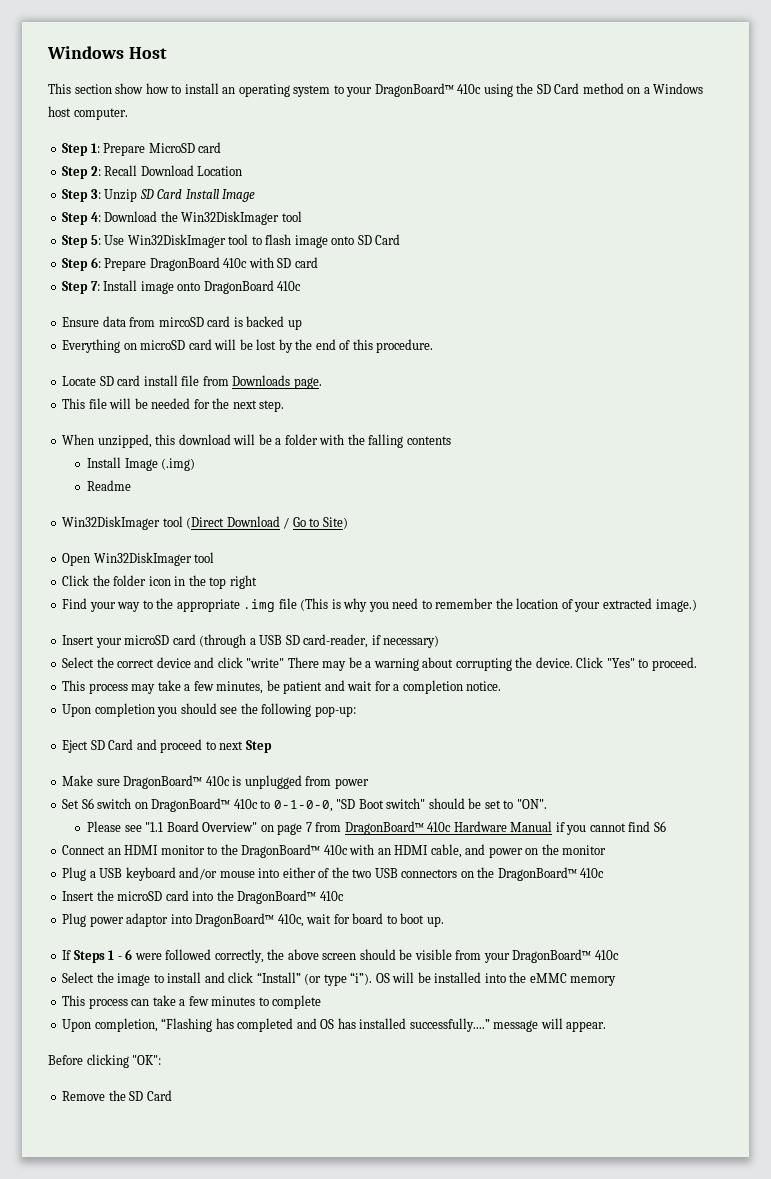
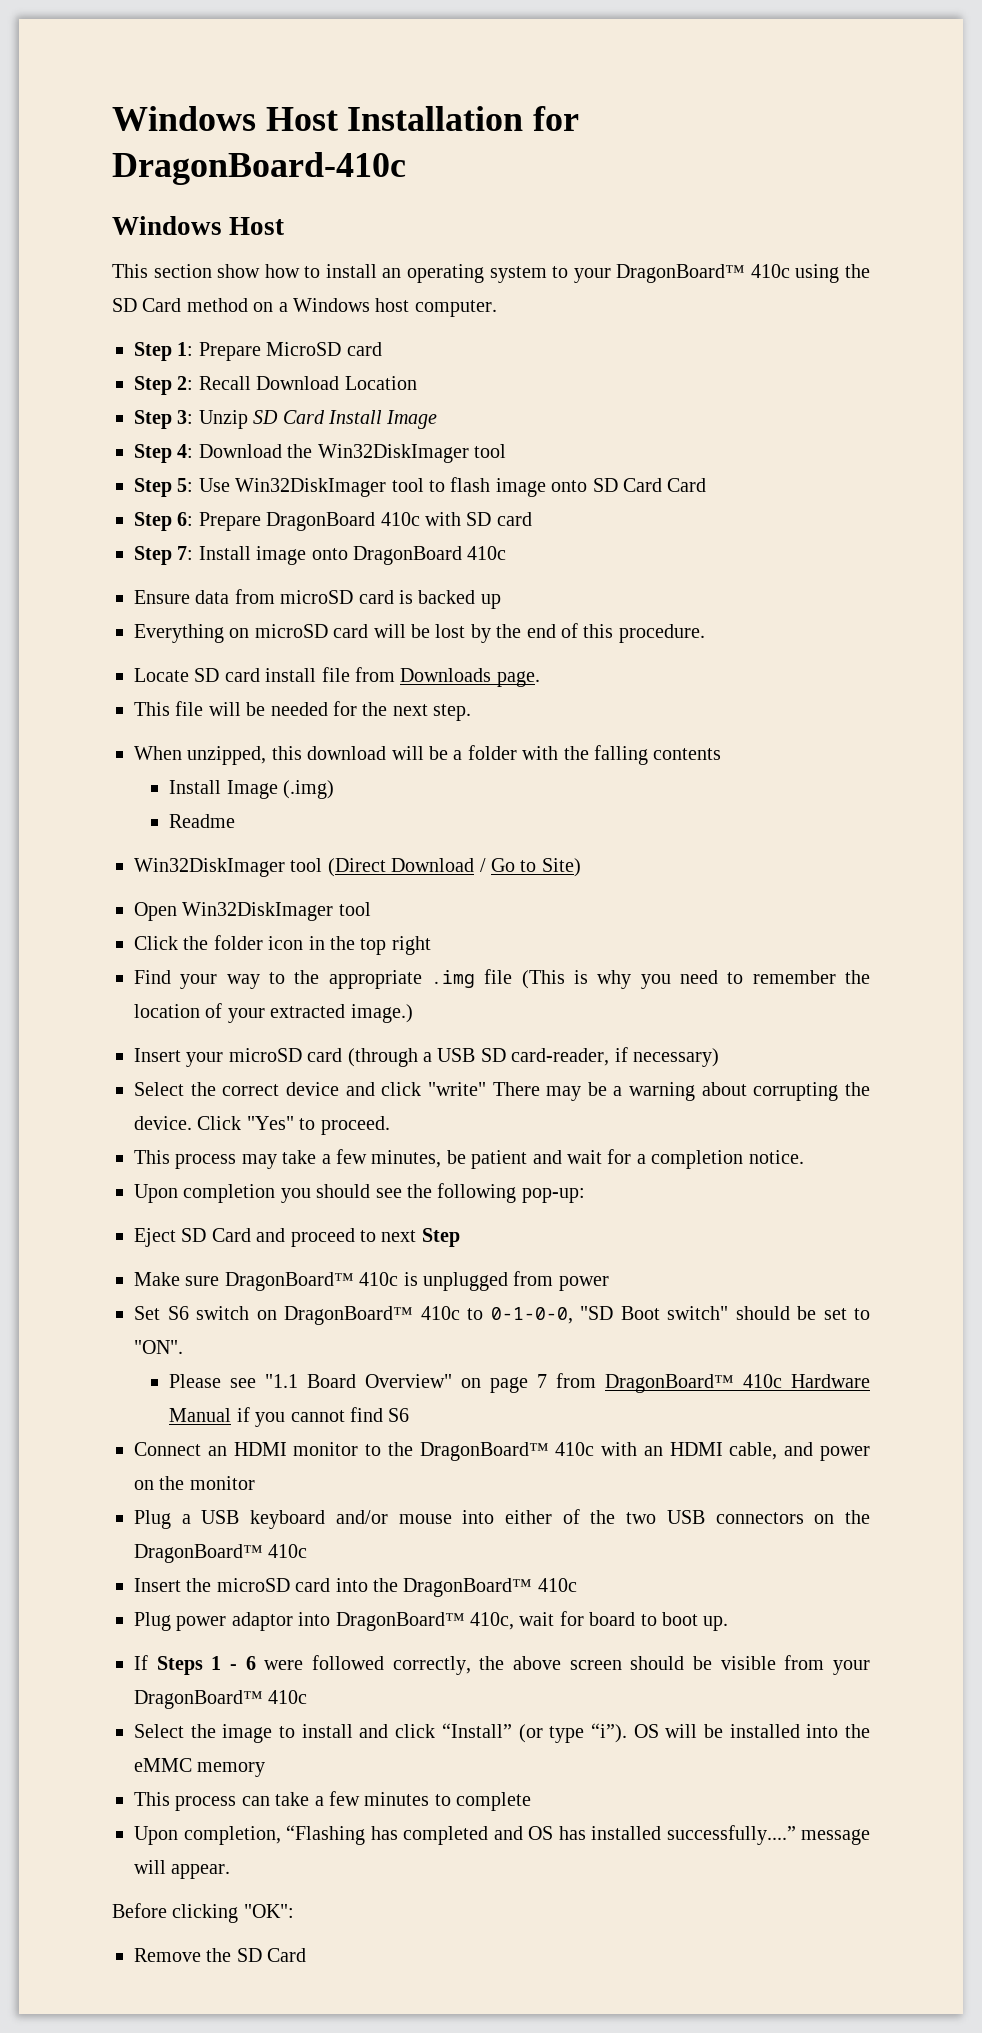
+ Windows Host Installation for DragonBoard-410c
- Step 5: Use Win32DiskImager tool to flash image onto SD Card
+ Step 5: Use Win32DiskImager tool to flash image onto SD Card Card
- Ensure data from mircoSD card is backed up
+ Ensure data from microSD card is backed up

